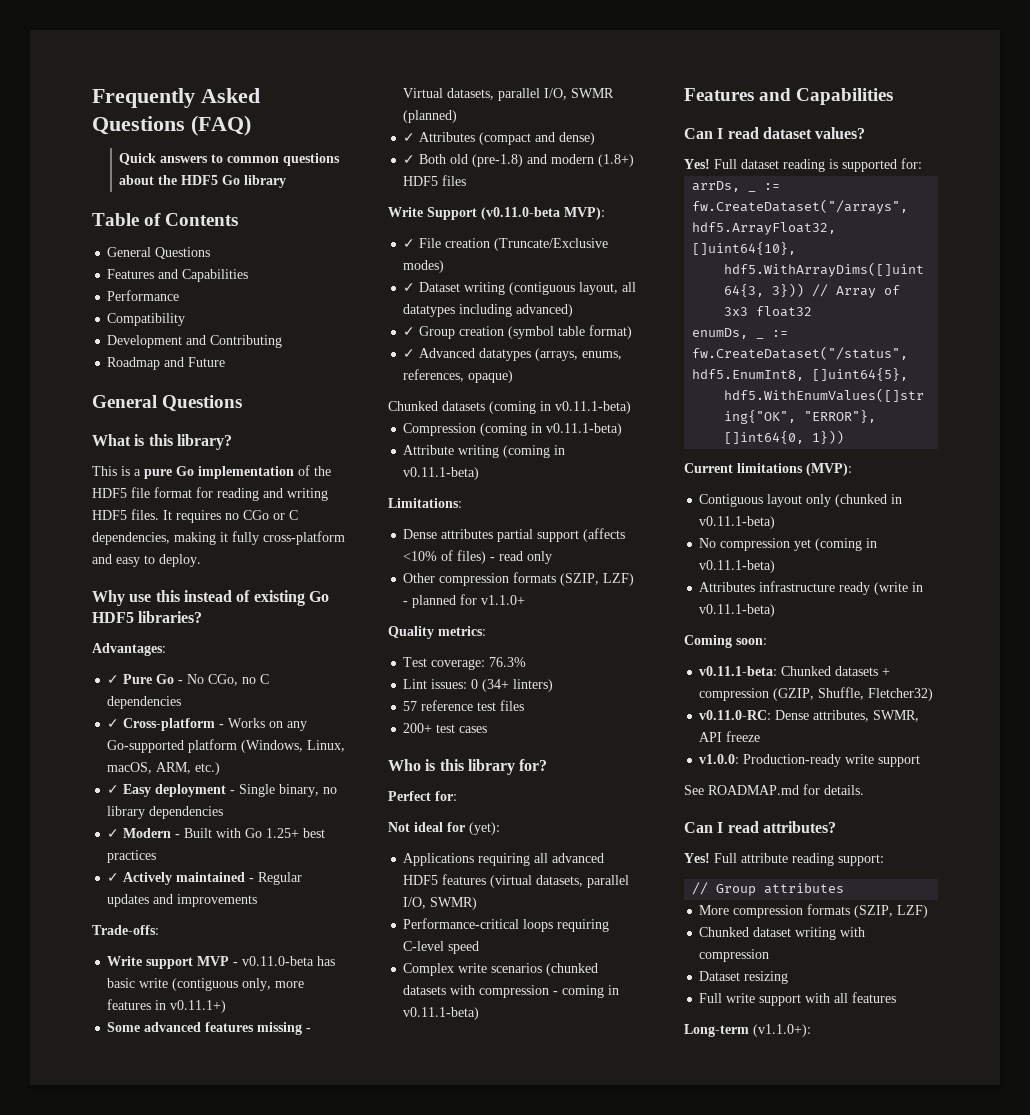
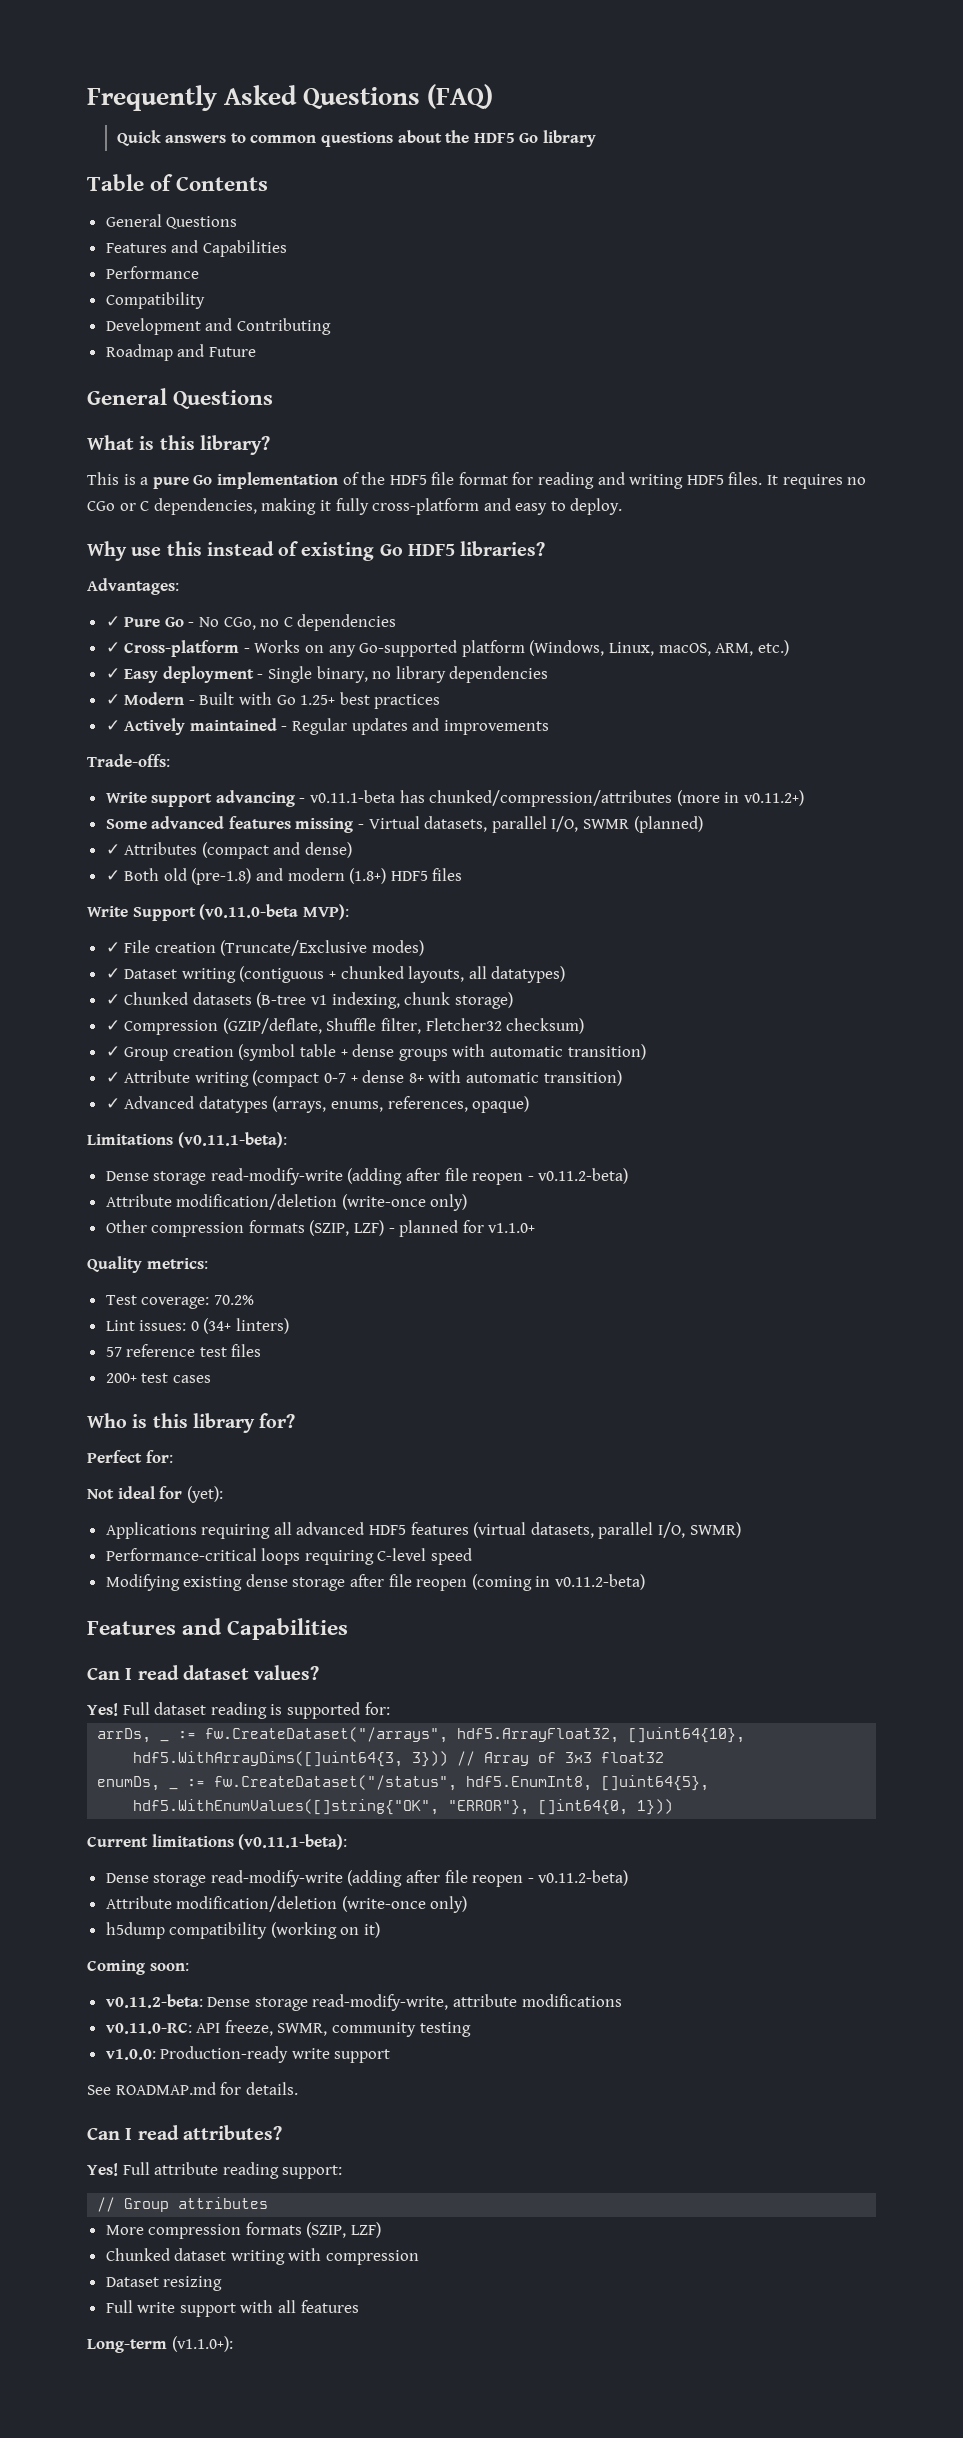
- Write support MVP - v0.11.0-beta has basic write (contiguous only, more features in v0.11.1+)
+ Write support advancing - v0.11.1-beta has chunked/compression/attributes (more in v0.11.2+)
- ✓ Dataset writing (contiguous layout, all datatypes including advanced)
+ ✓ Dataset writing (contiguous + chunked layouts, all datatypes)
+ ✓ Chunked datasets (B-tree v1 indexing, chunk storage)
+ ✓ Compression (GZIP/deflate, Shuffle filter, Fletcher32 checksum)
- ✓ Group creation (symbol table format)
+ ✓ Group creation (symbol table + dense groups with automatic transition)
+ ✓ Attribute writing (compact 0-7 + dense 8+ with automatic transition)
- Chunked datasets (coming in v0.11.1-beta)
- Compression (coming in v0.11.1-beta)
- Attribute writing (coming in v0.11.1-beta)
- Limitations:
- Dense attributes partial support (affects <10% of files) - read only
+ Limitations (v0.11.1-beta):
+ Dense storage read-modify-write (adding after file reopen - v0.11.2-beta)
+ Attribute modification/deletion (write-once only)
- Test coverage: 76.3%
+ Test coverage: 70.2%
- Complex write scenarios (chunked datasets with compression - coming in v0.11.1-beta)
+ Modifying existing dense storage after file reopen (coming in v0.11.2-beta)
- Current limitations (MVP):
- Contiguous layout only (chunked in v0.11.1-beta)
- No compression yet (coming in v0.11.1-beta)
- Attributes infrastructure ready (write in v0.11.1-beta)
+ Current limitations (v0.11.1-beta):
+ Dense storage read-modify-write (adding after file reopen - v0.11.2-beta)
+ Attribute modification/deletion (write-once only)
+ h5dump compatibility (working on it)
  Coming soon:
- v0.11.1-beta: Chunked datasets + compression (GZIP, Shuffle, Fletcher32)
- v0.11.0-RC: Dense attributes, SWMR, API freeze
+ v0.11.2-beta: Dense storage read-modify-write, attribute modifications
+ v0.11.0-RC: API freeze, SWMR, community testing

